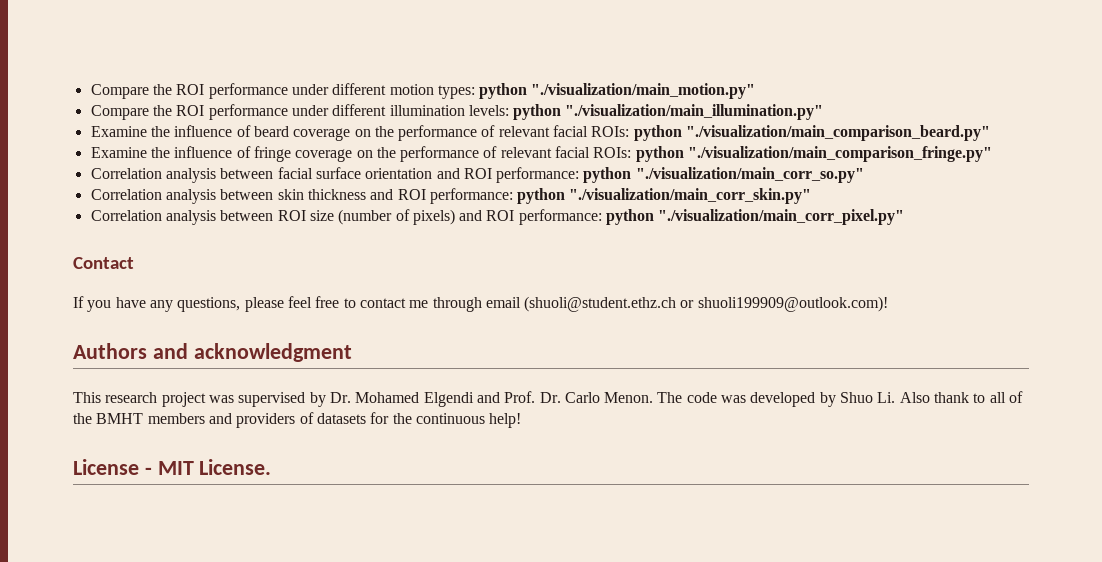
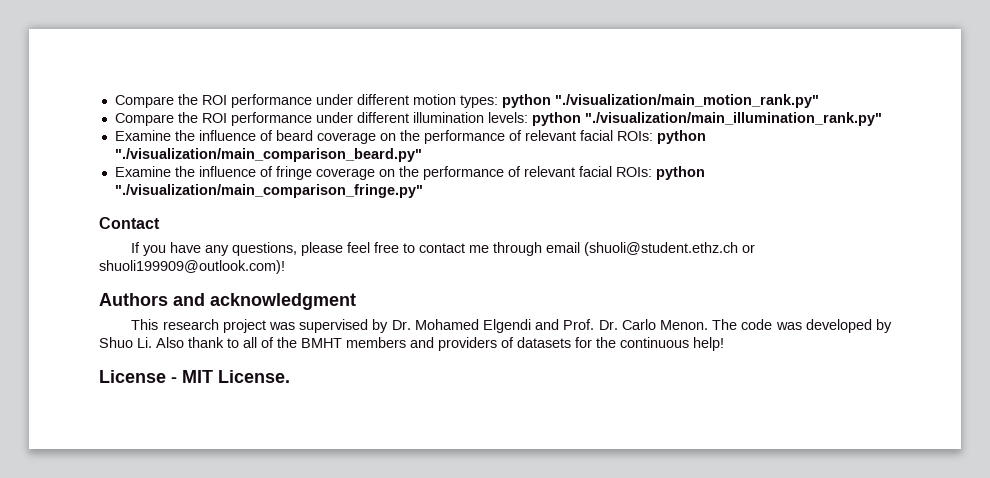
- Compare the ROI performance under different motion types: python "./visualization/main_motion.py"
+ Compare the ROI performance under different motion types: python "./visualization/main_motion_rank.py"
- Compare the ROI performance under different illumination levels: python "./visualization/main_illumination.py"
+ Compare the ROI performance under different illumination levels: python "./visualization/main_illumination_rank.py"
- Correlation analysis between facial surface orientation and ROI performance: python "./visualization/main_corr_so.py"
- Correlation analysis between skin thickness and ROI performance: python "./visualization/main_corr_skin.py"
- Correlation analysis between ROI size (number of pixels) and ROI performance: python "./visualization/main_corr_pixel.py"

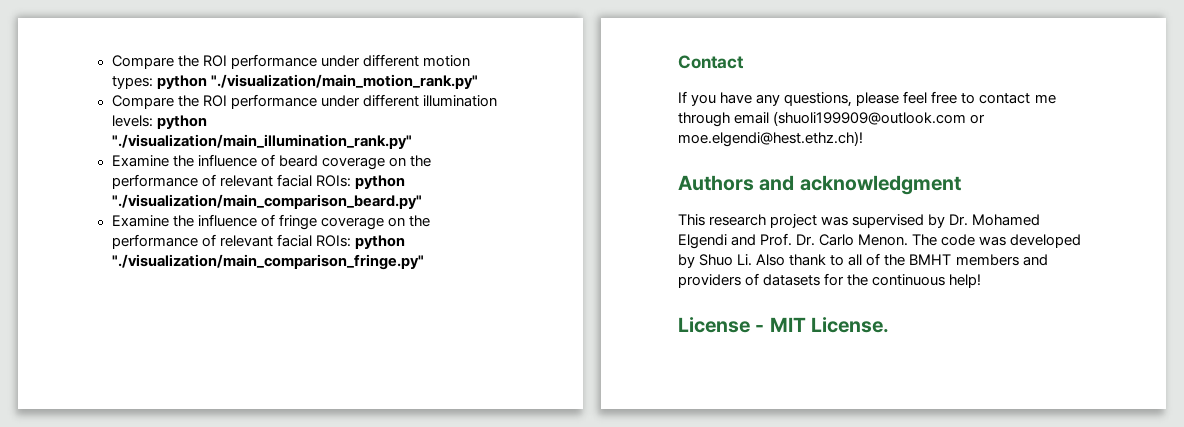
- If you have any questions, please feel free to contact me through email (shuoli@student.ethz.ch or shuoli199909@outlook.com)!
+ If you have any questions, please feel free to contact me through email (shuoli199909@outlook.com or moe.elgendi@hest.ethz.ch)!

